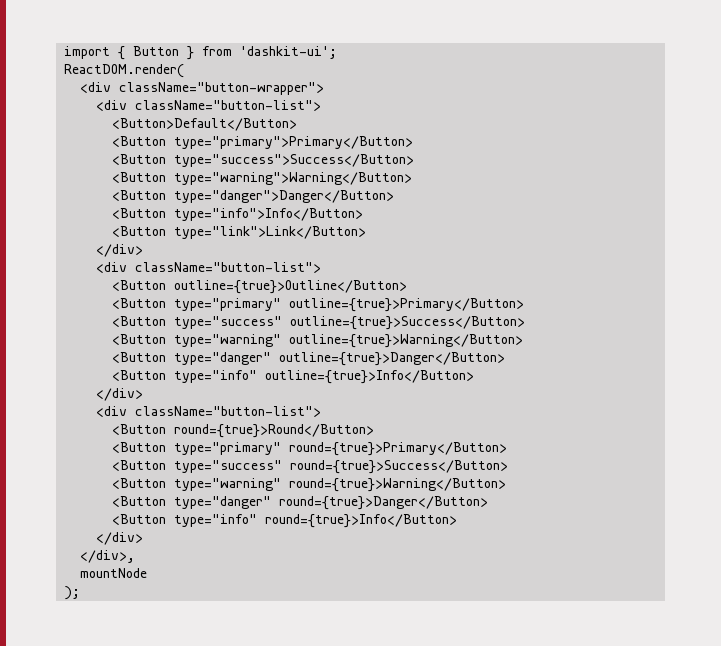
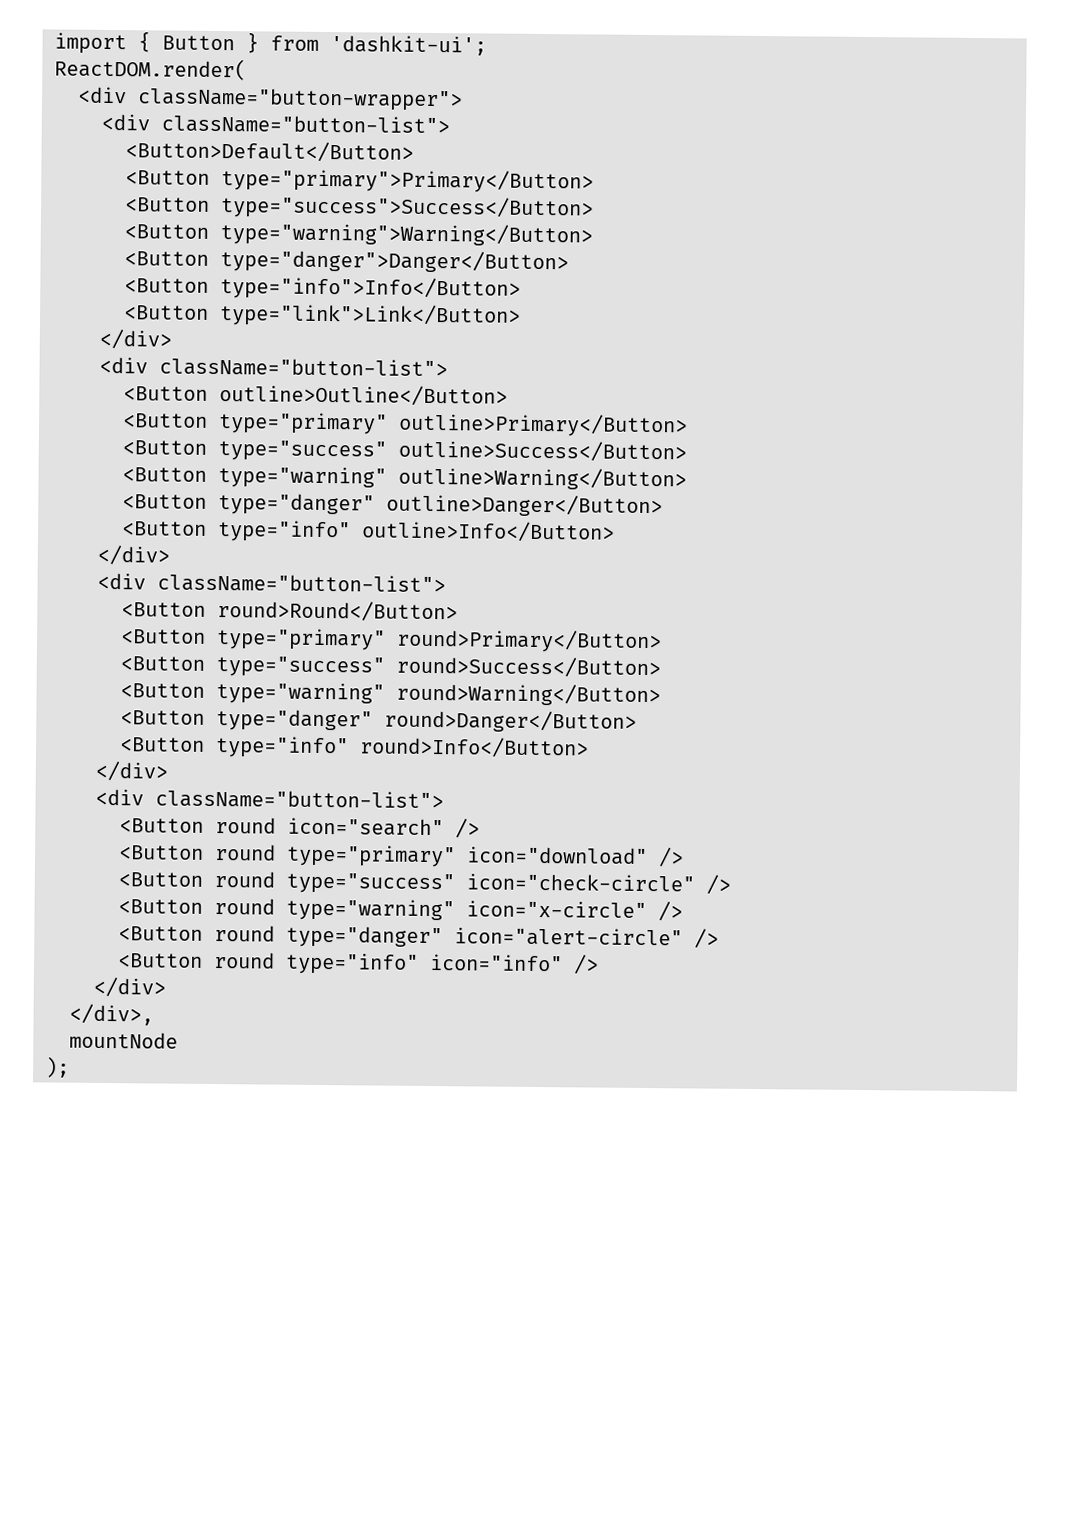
- <Button outline={true}>Outline</Button>
- <Button type="primary" outline={true}>Primary</Button>
- <Button type="success" outline={true}>Success</Button>
- <Button type="warning" outline={true}>Warning</Button>
- <Button type="danger" outline={true}>Danger</Button>
- <Button type="info" outline={true}>Info</Button>
+ <Button outline>Outline</Button>
+ <Button type="primary" outline>Primary</Button>
+ <Button type="success" outline>Success</Button>
+ <Button type="warning" outline>Warning</Button>
+ <Button type="danger" outline>Danger</Button>
+ <Button type="info" outline>Info</Button>
  </div>
  <div className="button-list">
- <Button round={true}>Round</Button>
- <Button type="primary" round={true}>Primary</Button>
- <Button type="success" round={true}>Success</Button>
- <Button type="warning" round={true}>Warning</Button>
- <Button type="danger" round={true}>Danger</Button>
- <Button type="info" round={true}>Info</Button>
+ <Button round>Round</Button>
+ <Button type="primary" round>Primary</Button>
+ <Button type="success" round>Success</Button>
+ <Button type="warning" round>Warning</Button>
+ <Button type="danger" round>Danger</Button>
+ <Button type="info" round>Info</Button>
+ </div>
+ <div className="button-list">
+ <Button round icon="search" />
+ <Button round type="primary" icon="download" />
+ <Button round type="success" icon="check-circle" />
+ <Button round type="warning" icon="x-circle" />
+ <Button round type="danger" icon="alert-circle" />
+ <Button round type="info" icon="info" />

